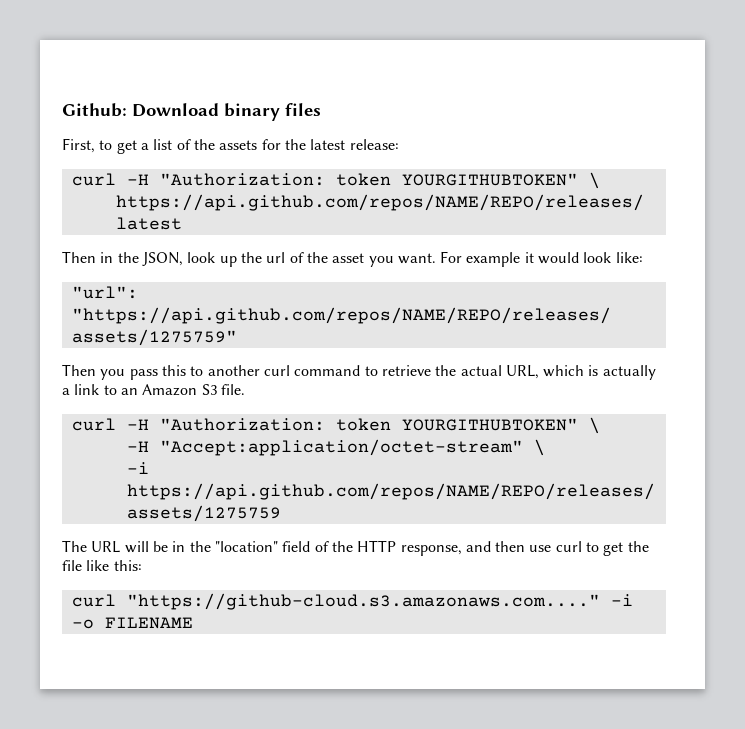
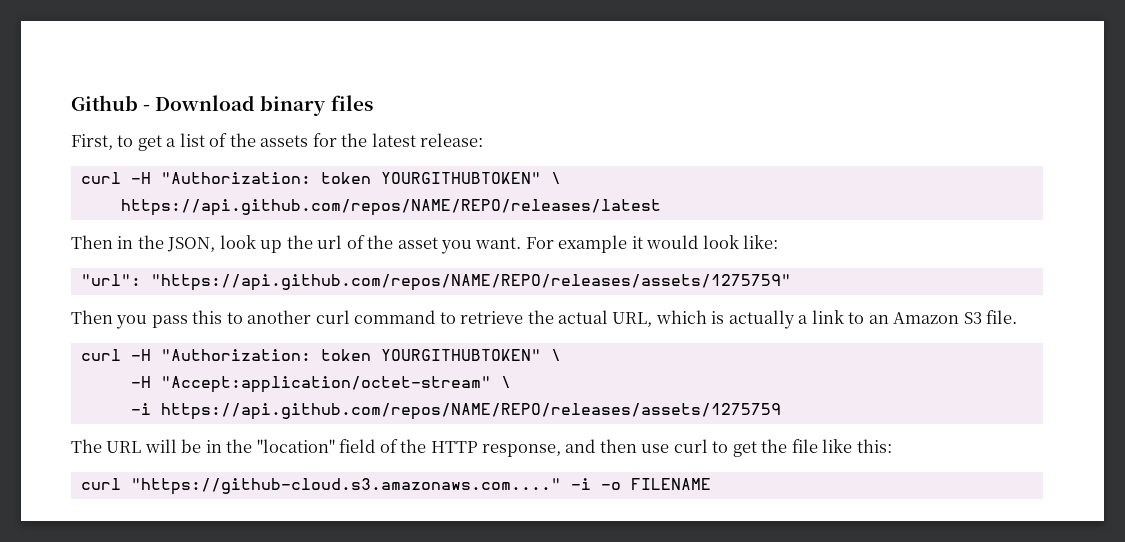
- Github: Download binary files
+ Github - Download binary files

